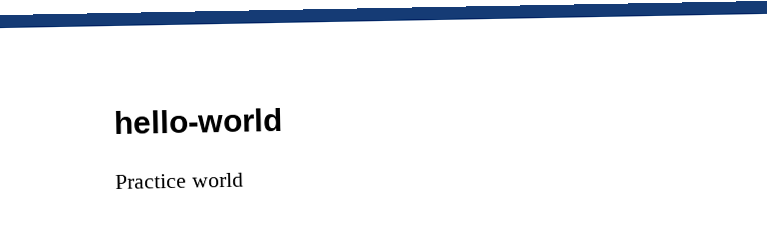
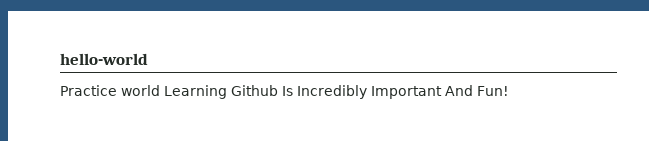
- Practice world
+ Practice world Learning Github Is Incredibly Important And Fun!

